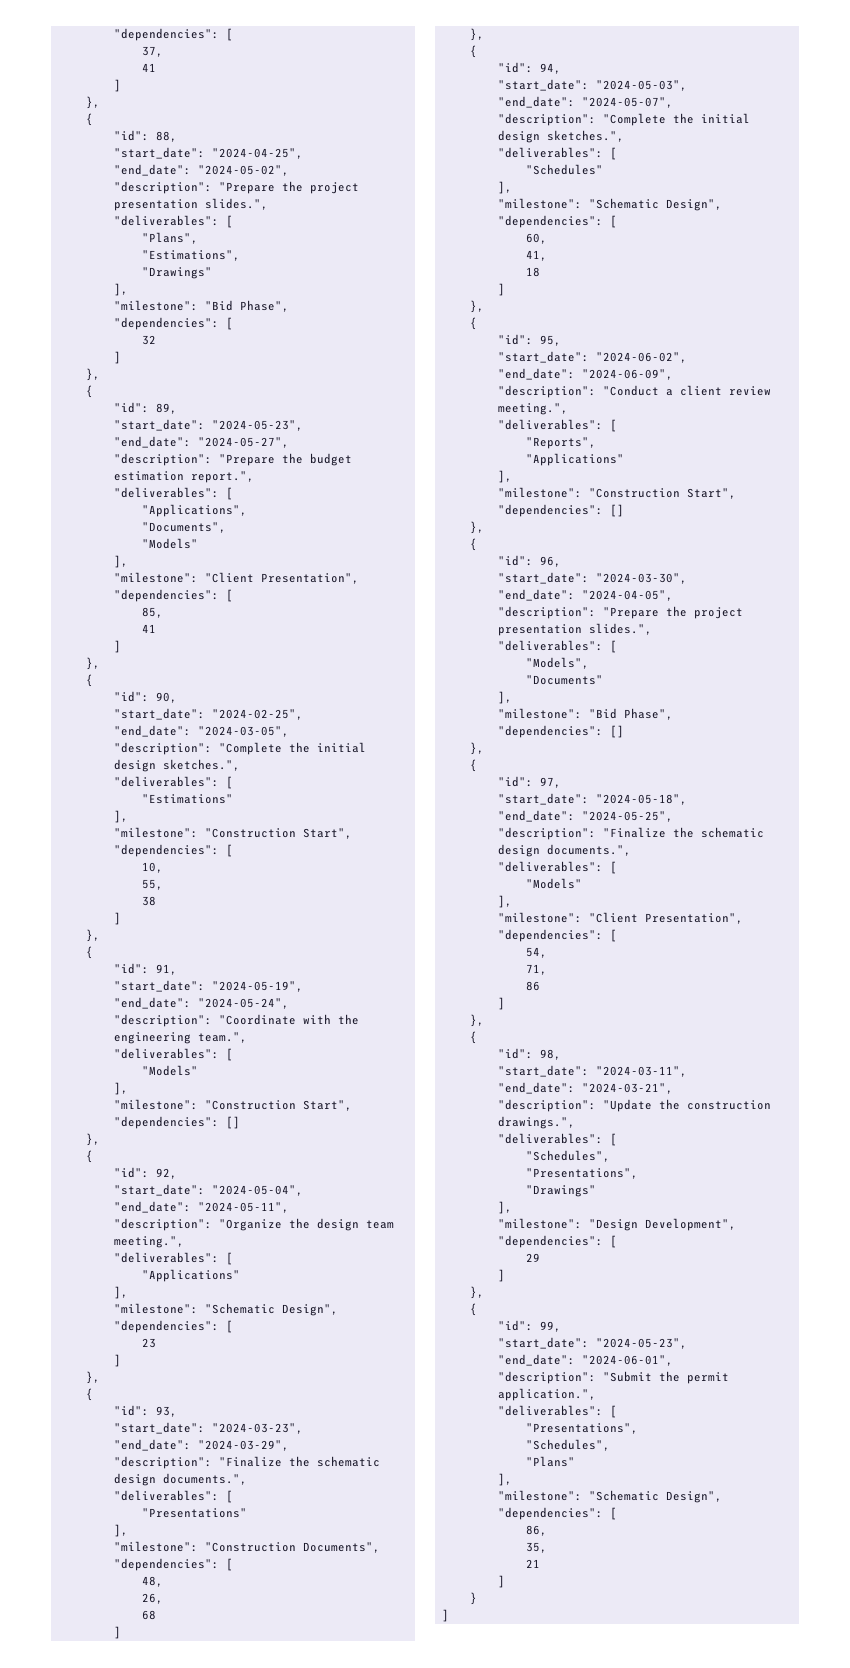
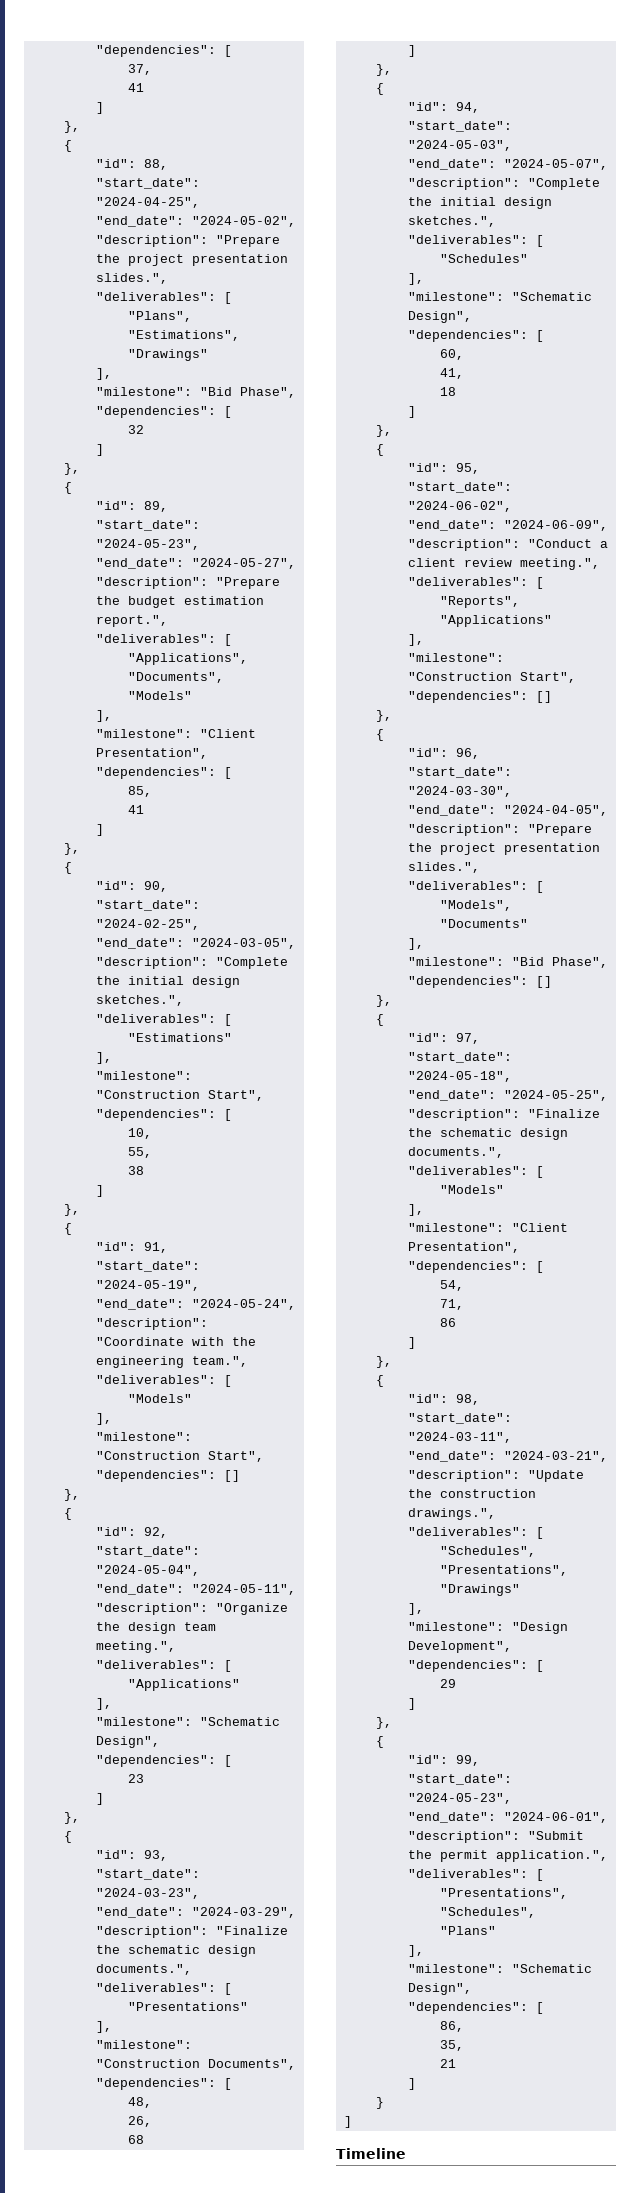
+ Timeline

